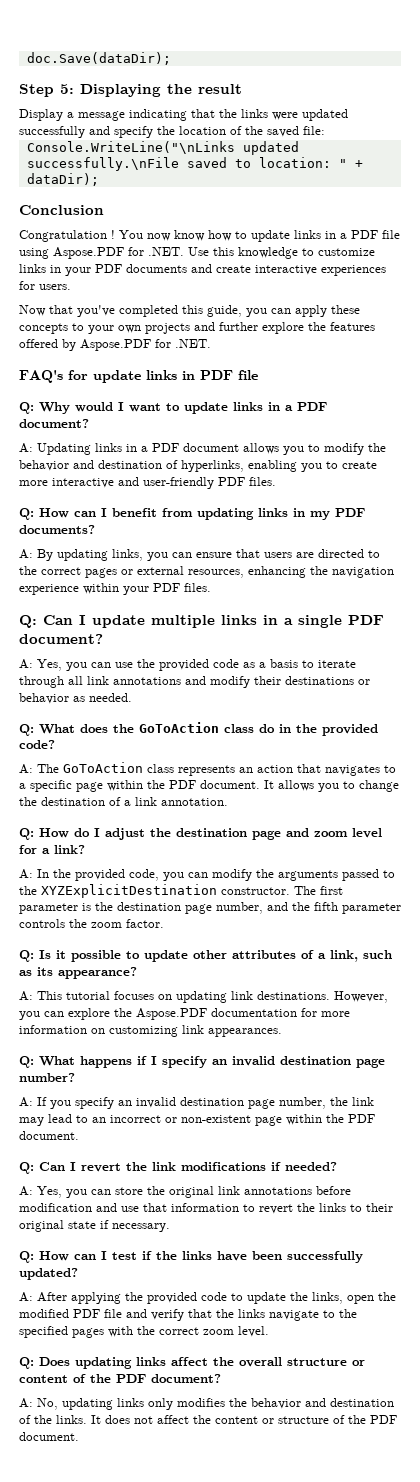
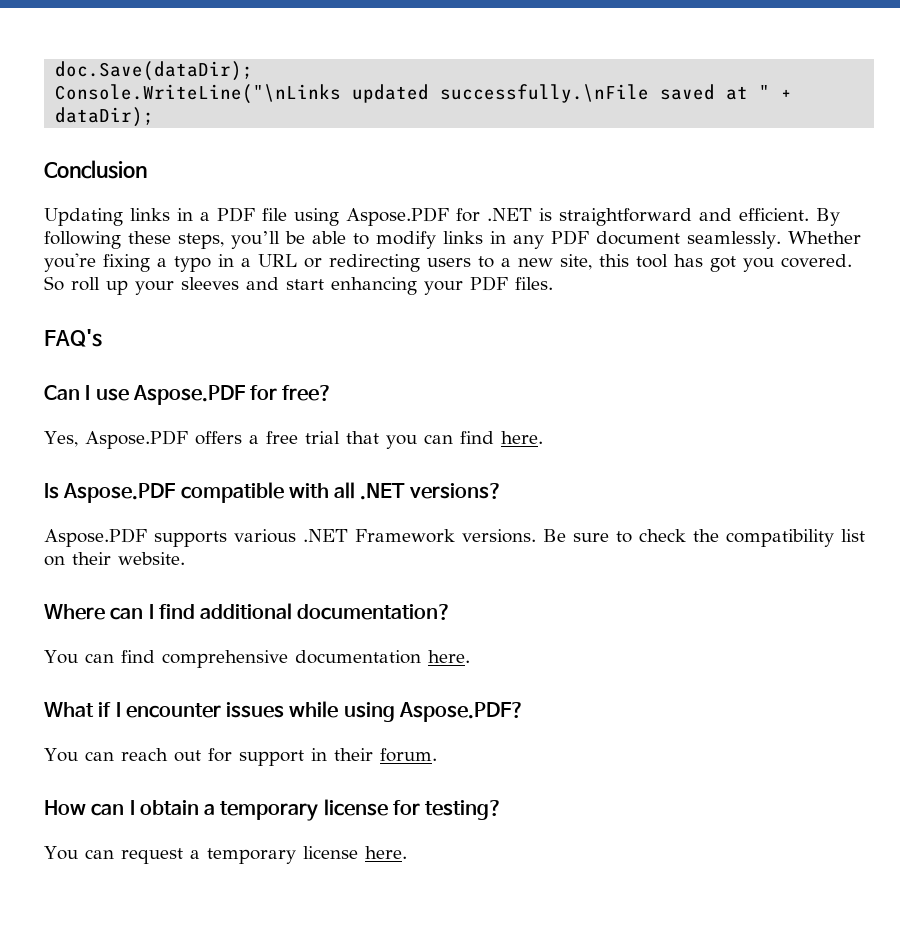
- Step 5: Displaying the result
- Display a message indicating that the links were updated successfully and specify the location of the saved file:
- Console.WriteLine("\nLinks updated successfully.\nFile saved to location: " + dataDir);
+ Console.WriteLine("\nLinks updated successfully.\nFile saved at " + dataDir);
- Congratulation ! You now know how to update links in a PDF file using Aspose.PDF for .NET. Use this knowledge to customize links in your PDF documents and create interactive experiences for users.
- Now that you've completed this guide, you can apply these concepts to your own projects and further explore the features offered by Aspose.PDF for .NET.
- FAQ's for update links in PDF file
- Q: Why would I want to update links in a PDF document?
- A: Updating links in a PDF document allows you to modify the behavior and destination of hyperlinks, enabling you to create more interactive and user-friendly PDF files.
- Q: How can I benefit from updating links in my PDF documents?
- A: By updating links, you can ensure that users are directed to the correct pages or external resources, enhancing the navigation experience within your PDF files.
+ Updating links in a PDF file using Aspose.PDF for .NET is straightforward and efficient. By following these steps, you’ll be able to modify links in any PDF document seamlessly. Whether you're fixing a typo in a URL or redirecting users to a new site, this tool has got you covered. So roll up your sleeves and start enhancing your PDF files.
- Q: Can I update multiple links in a single PDF document?
- A: Yes, you can use the provided code as a basis to iterate through all link annotations and modify their destinations or behavior as needed.
- Q: What does the GoToAction class do in the provided code?
- A: The GoToAction class represents an action that navigates to a specific page within the PDF document. It allows you to change the destination of a link annotation.
- Q: How do I adjust the destination page and zoom level for a link?
- A: In the provided code, you can modify the arguments passed to the XYZExplicitDestination constructor. The first parameter is the destination page number, and the fifth parameter controls the zoom factor.
- Q: Is it possible to update other attributes of a link, such as its appearance?
- A: This tutorial focuses on updating link destinations. However, you can explore the Aspose.PDF documentation for more information on customizing link appearances.
- Q: What happens if I specify an invalid destination page number?
- A: If you specify an invalid destination page number, the link may lead to an incorrect or non-existent page within the PDF document.
- Q: Can I revert the link modifications if needed?
- A: Yes, you can store the original link annotations before modification and use that information to revert the links to their original state if necessary.
- Q: How can I test if the links have been successfully updated?
- A: After applying the provided code to update the links, open the modified PDF file and verify that the links navigate to the specified pages with the correct zoom level.
- Q: Does updating links affect the overall structure or content of the PDF document?
- A: No, updating links only modifies the behavior and destination of the links. It does not affect the content or structure of the PDF document.
+ FAQ's
+ Can I use Aspose.PDF for free?
+ Yes, Aspose.PDF offers a free trial that you can find here.
+ Is Aspose.PDF compatible with all .NET versions?
+ Aspose.PDF supports various .NET Framework versions. Be sure to check the compatibility list on their website.
+ Where can I find additional documentation?
+ You can find comprehensive documentation here.
+ What if I encounter issues while using Aspose.PDF?
+ You can reach out for support in their forum.
+ How can I obtain a temporary license for testing?
+ You can request a temporary license here.

